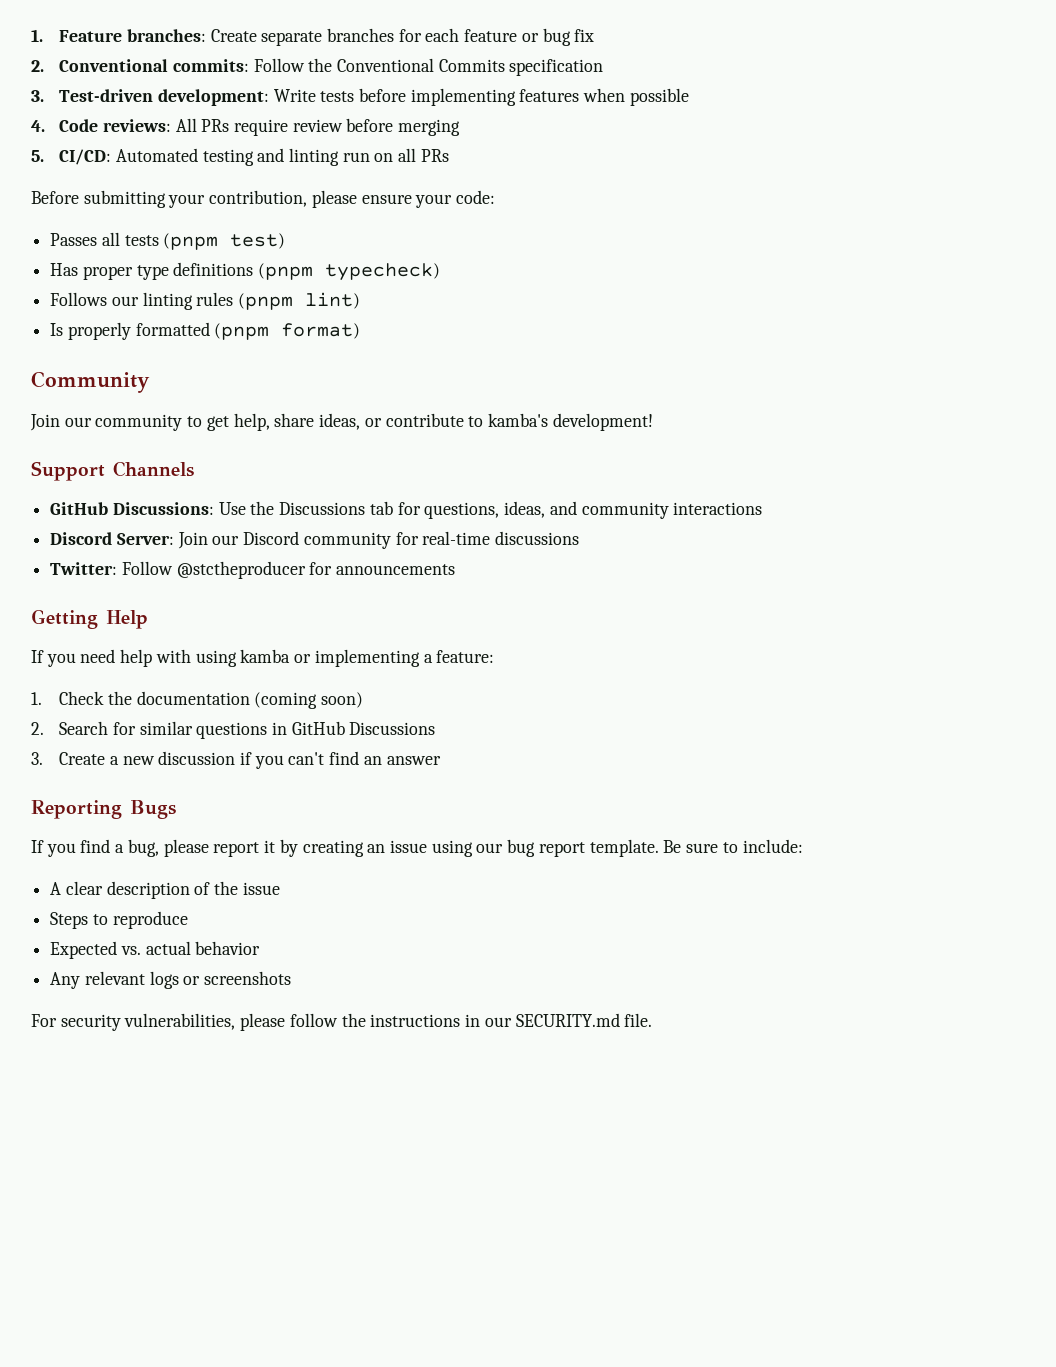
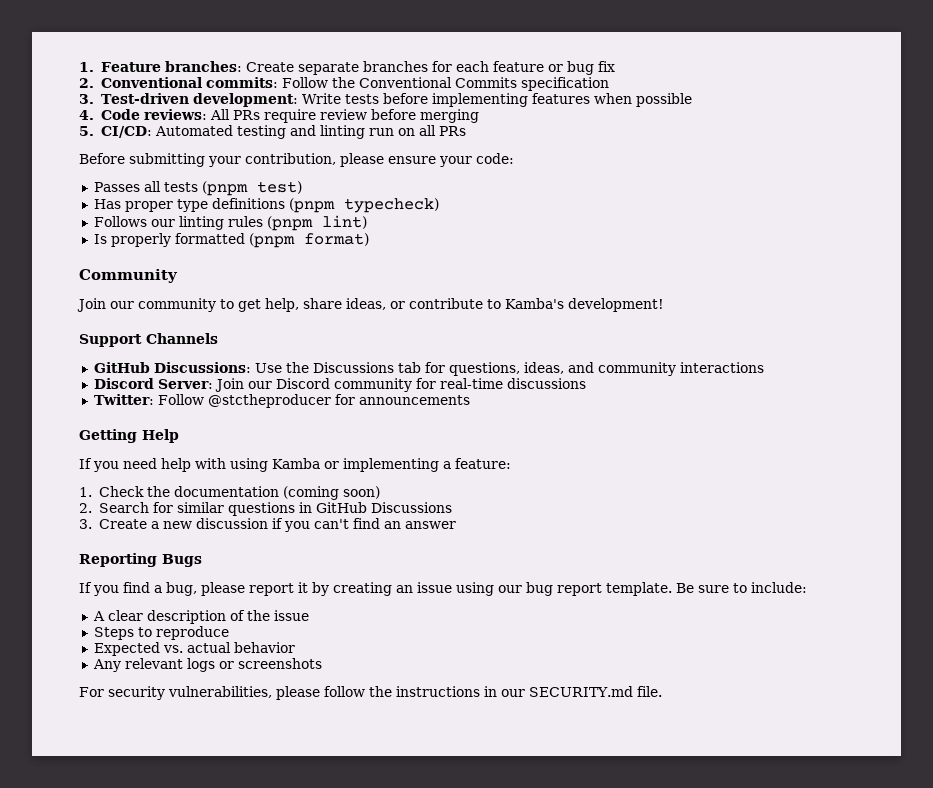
- Join our community to get help, share ideas, or contribute to kamba's development!
+ Join our community to get help, share ideas, or contribute to Kamba's development!
- If you need help with using kamba or implementing a feature:
+ If you need help with using Kamba or implementing a feature:

